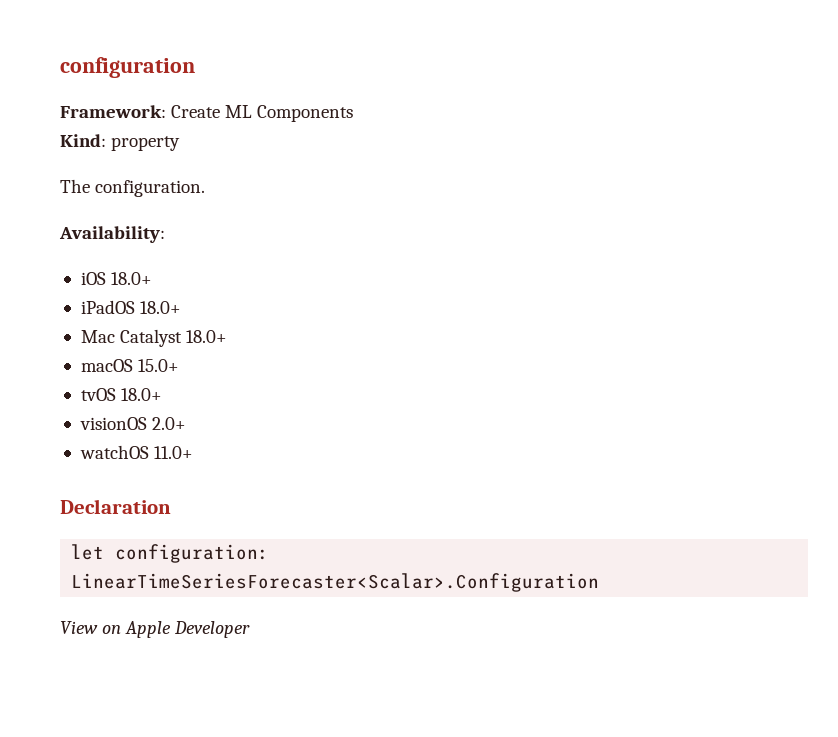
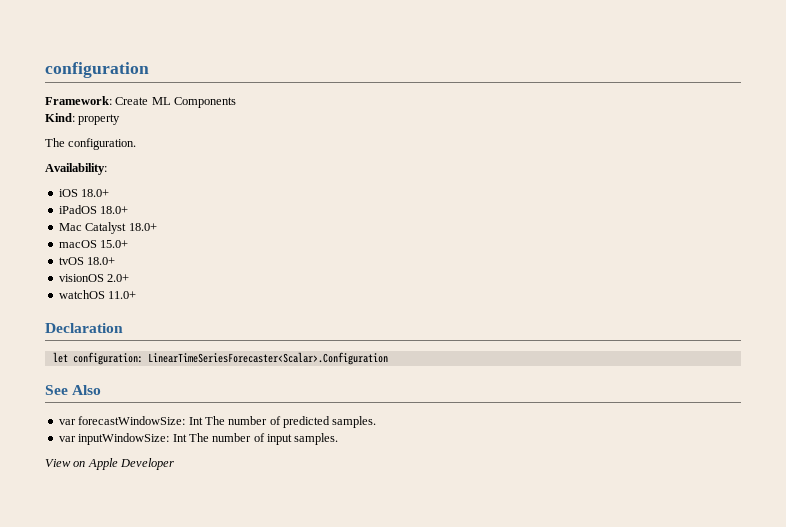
+ See Also
+ var forecastWindowSize: Int The number of predicted samples.
+ var inputWindowSize: Int The number of input samples.

